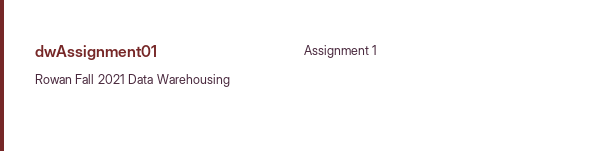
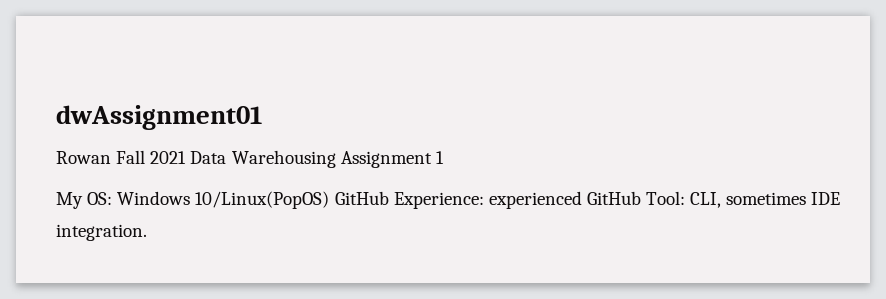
+ My OS: Windows 10/Linux(PopOS) GitHub Experience: experienced GitHub Tool: CLI, sometimes IDE integration.

